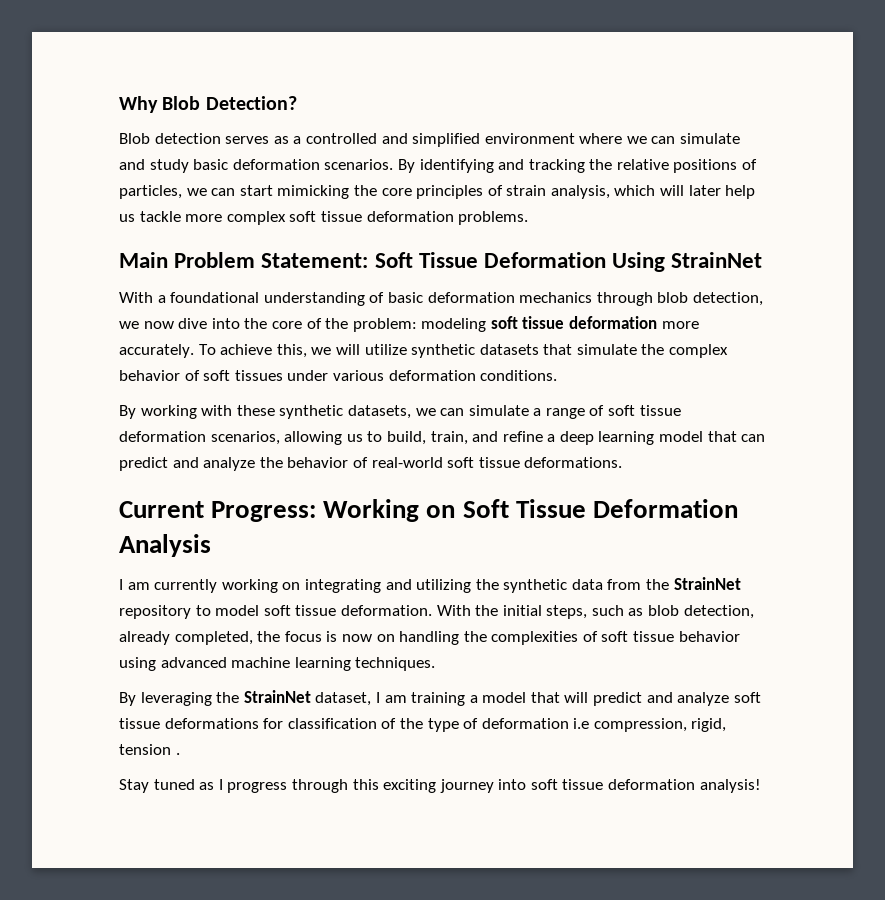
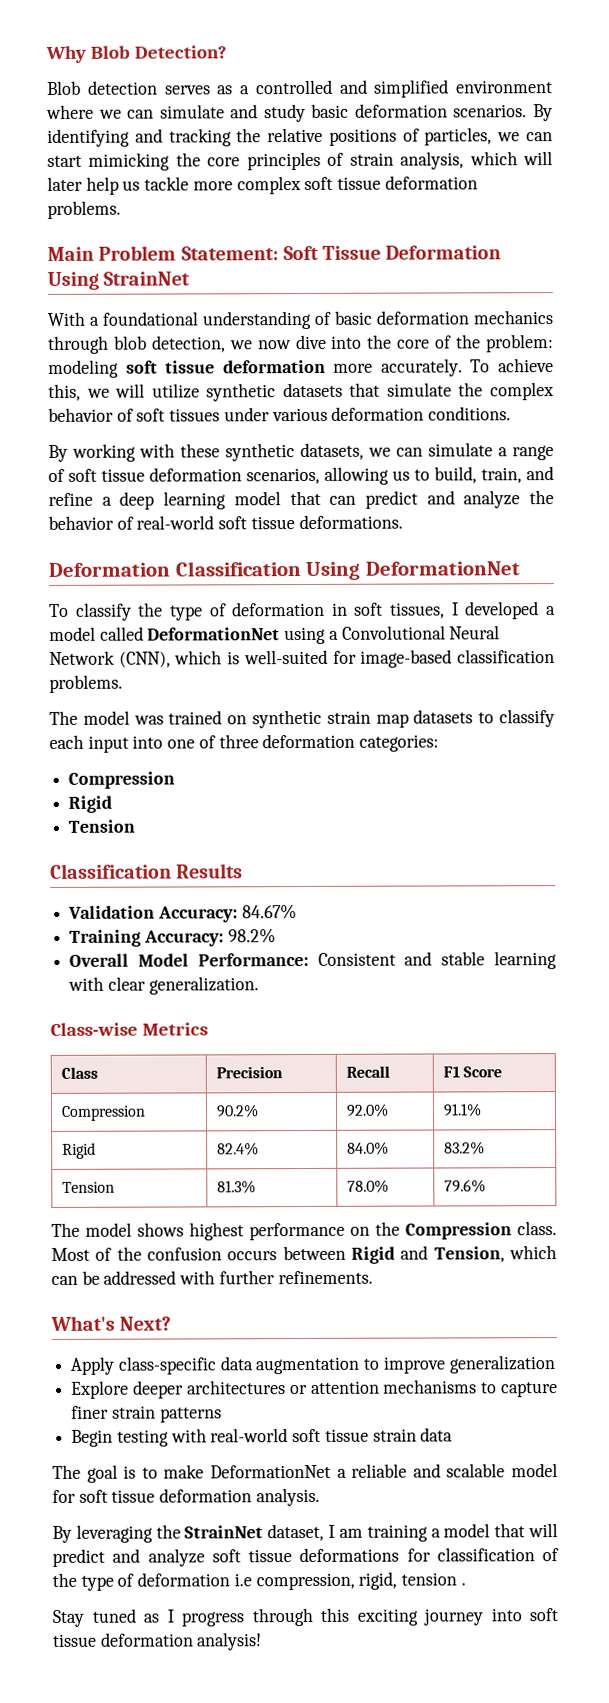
- Current Progress: Working on Soft Tissue Deformation Analysis
- I am currently working on integrating and utilizing the synthetic data from the StrainNet repository to model soft tissue deformation. With the initial steps, such as blob detection, already completed, the focus is now on handling the complexities of soft tissue behavior using advanced machine learning techniques.
+ Deformation Classification Using DeformationNet
+ To classify the type of deformation in soft tissues, I developed a model called DeformationNet using a Convolutional Neural Network (CNN), which is well-suited for image-based classification problems.
+ The model was trained on synthetic strain map datasets to classify each input into one of three deformation categories:
+ Compression
+ Rigid
+ Tension
+ Classification Results
+ Validation Accuracy: 84.67%
+ Training Accuracy: 98.2%
+ Overall Model Performance: Consistent and stable learning with clear generalization.
+ Class-wise Metrics
+ Class | Precision | Recall | F1 Score
+ Compression | 90.2% | 92.0% | 91.1%
+ Rigid | 82.4% | 84.0% | 83.2%
+ Tension | 81.3% | 78.0% | 79.6%
+ The model shows highest performance on the Compression class. Most of the confusion occurs between Rigid and Tension, which can be addressed with further refinements.
+ What's Next?
+ Apply class-specific data augmentation to improve generalization
+ Explore deeper architectures or attention mechanisms to capture finer strain patterns
+ Begin testing with real-world soft tissue strain data
+ The goal is to make DeformationNet a reliable and scalable model for soft tissue deformation analysis.

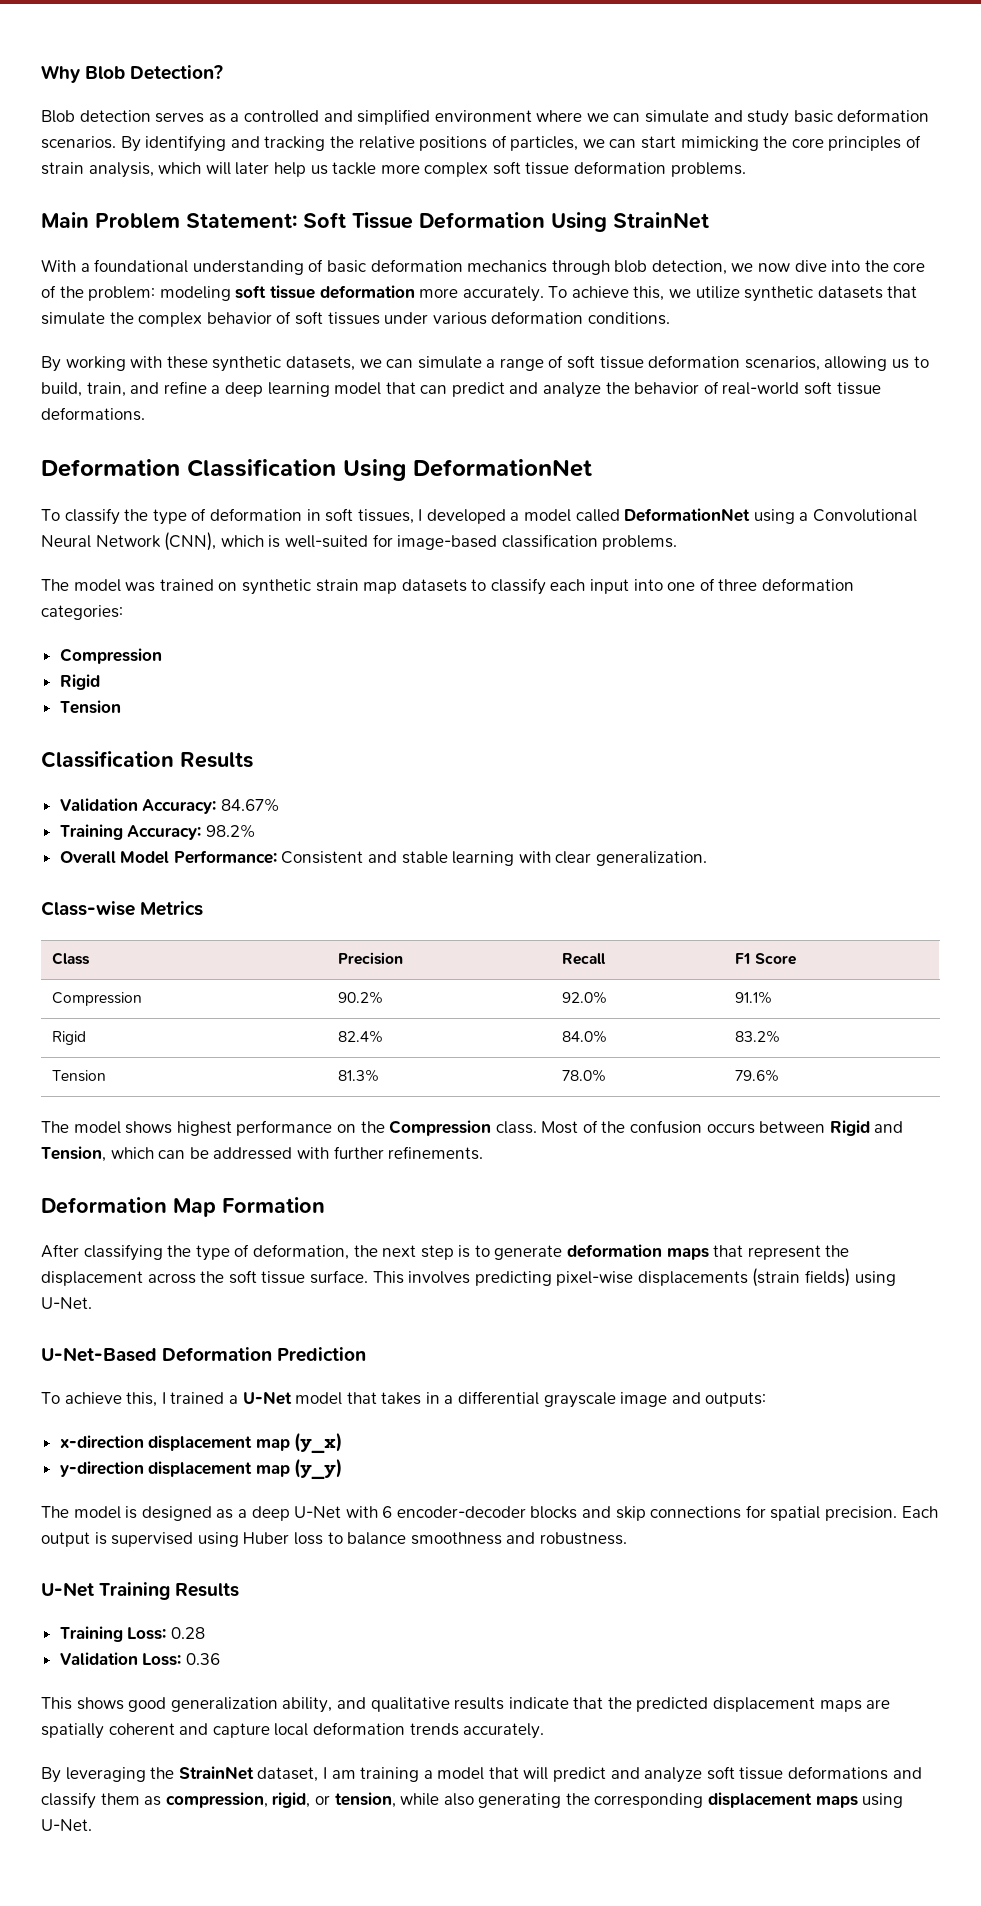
- To achieve this, we will utilize synthetic datasets that simulate the complex behavior of soft tissues under various deformation conditions.
+ To achieve this, we utilize synthetic datasets that simulate the complex behavior of soft tissues under various deformation conditions.
- What's Next?
- Apply class-specific data augmentation to improve generalization
- Explore deeper architectures or attention mechanisms to capture finer strain patterns
- Begin testing with real-world soft tissue strain data
- The goal is to make DeformationNet a reliable and scalable model for soft tissue deformation analysis.
+ Deformation Map Formation
+ After classifying the type of deformation, the next step is to generate deformation maps that represent the displacement across the soft tissue surface. This involves predicting pixel-wise displacements (strain fields) using U-Net.
+ U-Net-Based Deformation Prediction
+ To achieve this, I trained a U-Net model that takes in a differential grayscale image and outputs:
+ x-direction displacement map (y_x)
+ y-direction displacement map (y_y)
+ The model is designed as a deep U-Net with 6 encoder-decoder blocks and skip connections for spatial precision. Each output is supervised using Huber loss to balance smoothness and robustness.
+ U-Net Training Results
+ Training Loss: 0.28
+ Validation Loss: 0.36
+ This shows good generalization ability, and qualitative results indicate that the predicted displacement maps are spatially coherent and capture local deformation trends accurately.
- By leveraging the StrainNet dataset, I am training a model that will predict and analyze soft tissue deformations for classification of the type of deformation i.e compression, rigid, tension .
- Stay tuned as I progress through this exciting journey into soft tissue deformation analysis!
+ By leveraging the StrainNet dataset, I am training a model that will predict and analyze soft tissue deformations and classify them as compression, rigid, or tension, while also generating the corresponding displacement maps using U-Net.

